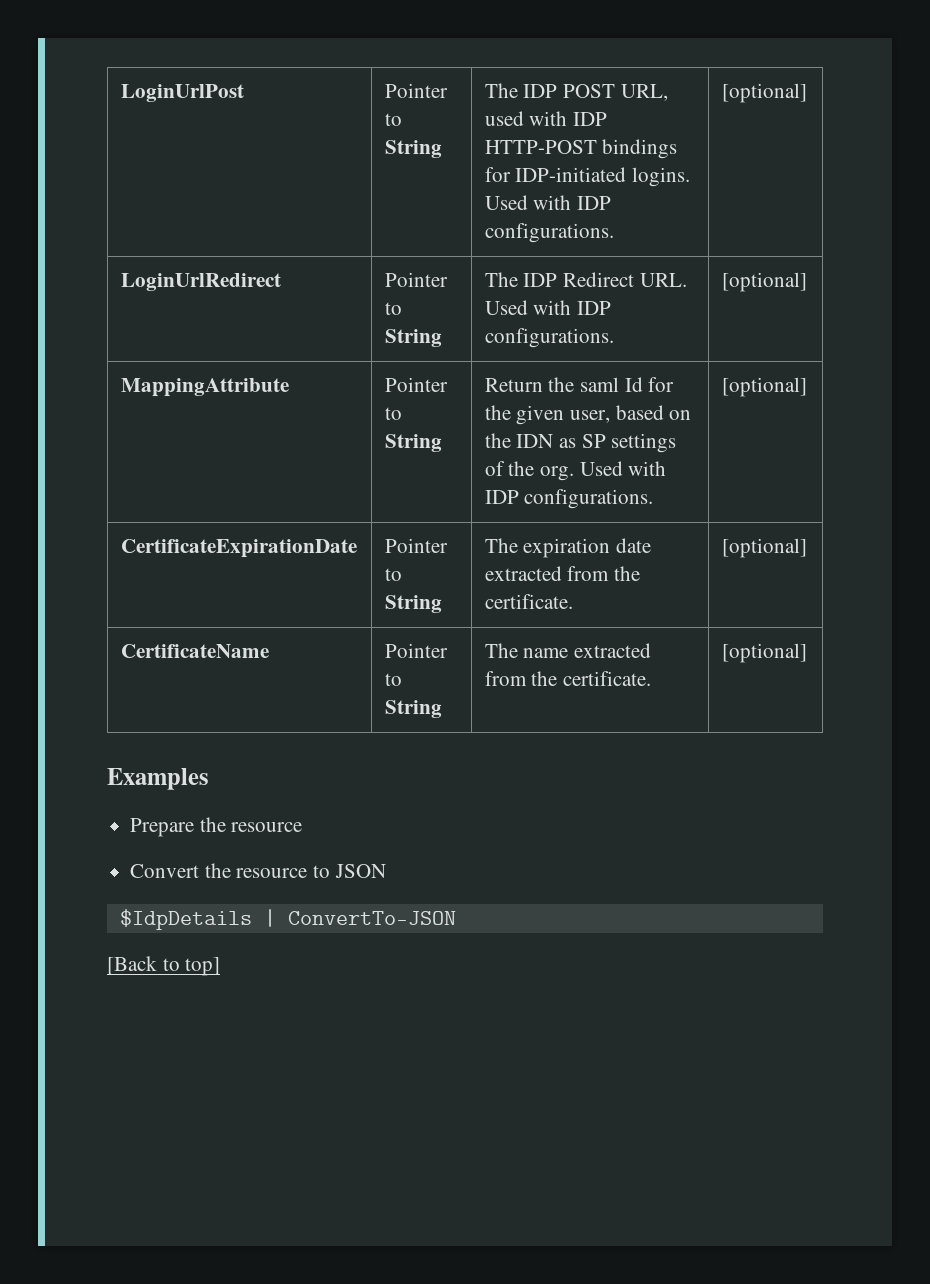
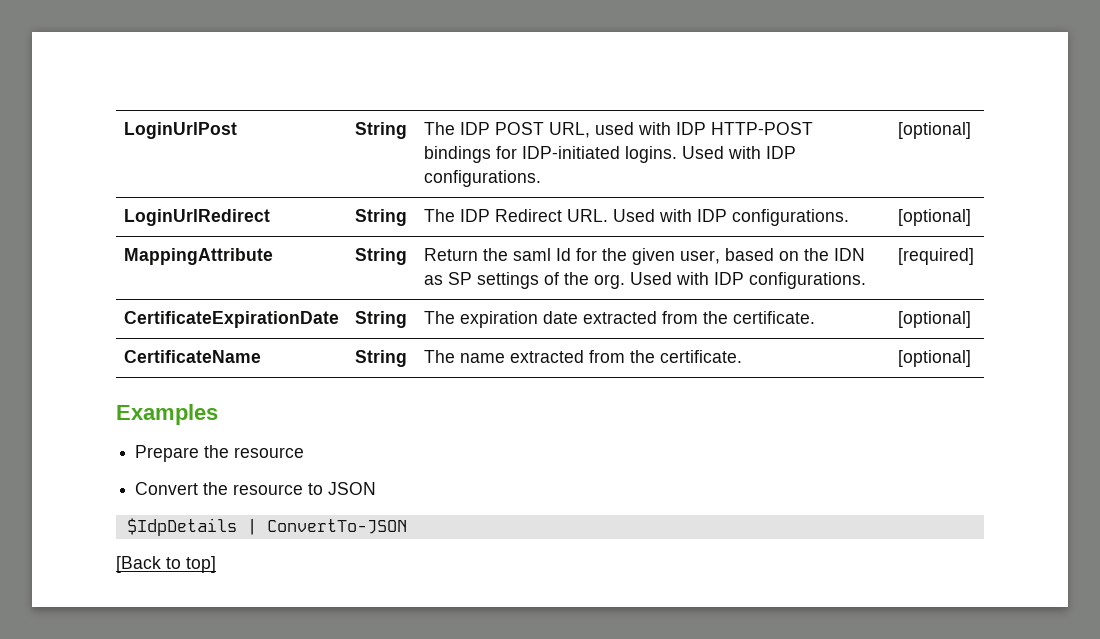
- LoginUrlPost | Pointer to String | The IDP POST URL, used with IDP HTTP-POST bindings for IDP-initiated logins. Used with IDP configurations. | [optional]
+ LoginUrlPost | String | The IDP POST URL, used with IDP HTTP-POST bindings for IDP-initiated logins. Used with IDP configurations. | [optional]
- LoginUrlRedirect | Pointer to String | The IDP Redirect URL. Used with IDP configurations. | [optional]
+ LoginUrlRedirect | String | The IDP Redirect URL. Used with IDP configurations. | [optional]
- MappingAttribute | Pointer to String | Return the saml Id for the given user, based on the IDN as SP settings of the org. Used with IDP configurations. | [optional]
+ MappingAttribute | String | Return the saml Id for the given user, based on the IDN as SP settings of the org. Used with IDP configurations. | [required]
- CertificateExpirationDate | Pointer to String | The expiration date extracted from the certificate. | [optional]
+ CertificateExpirationDate | String | The expiration date extracted from the certificate. | [optional]
- CertificateName | Pointer to String | The name extracted from the certificate. | [optional]
+ CertificateName | String | The name extracted from the certificate. | [optional]

